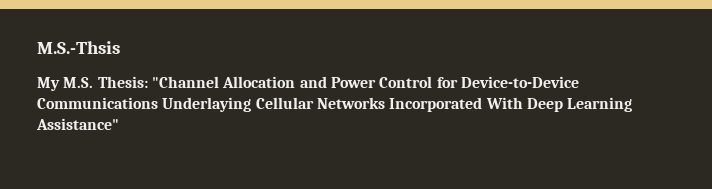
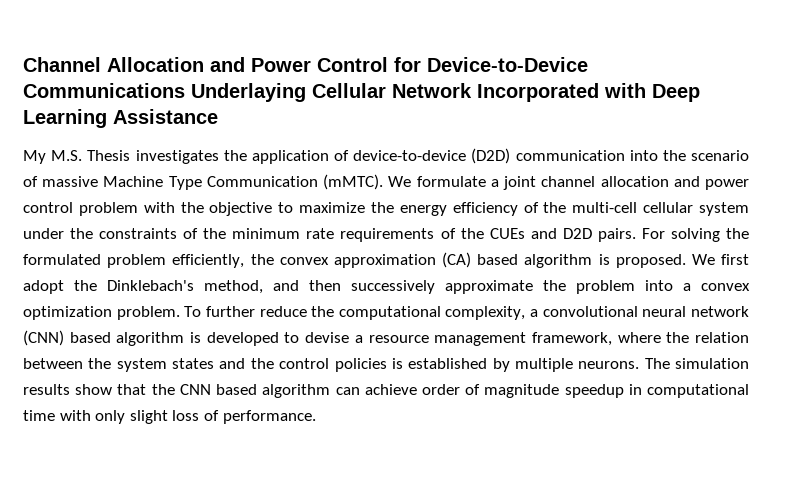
- M.S.-Thsis
- My M.S. Thesis: "Channel Allocation and Power Control for Device-to-Device Communications Underlaying Cellular Networks Incorporated With Deep Learning Assistance"
+ Channel Allocation and Power Control for Device-to-Device Communications Underlaying Cellular Network Incorporated with Deep Learning Assistance
+ My M.S. Thesis investigates the application of device-to-device (D2D) communication into the scenario of massive Machine Type Communication (mMTC). We formulate a joint channel allocation and power control problem with the objective to maximize the energy efficiency of the multi-cell cellular system under the constraints of the minimum rate requirements of the CUEs and D2D pairs. For solving the formulated problem efficiently, the convex approximation (CA) based algorithm is proposed. We first adopt the Dinklebach's method, and then successively approximate the problem into a convex optimization problem. To further reduce the computational complexity, a convolutional neural network (CNN) based algorithm is developed to devise a resource management framework, where the relation between the system states and the control policies is established by multiple neurons. The simulation results show that the CNN based algorithm can achieve order of magnitude speedup in computational time with only slight loss of performance.

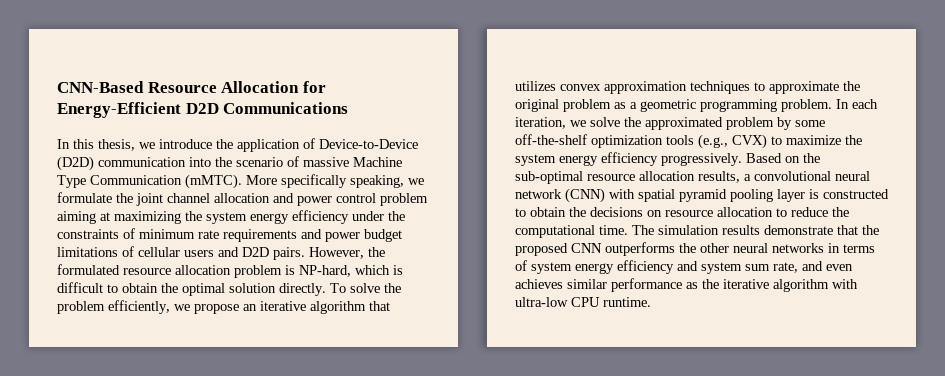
- Channel Allocation and Power Control for Device-to-Device Communications Underlaying Cellular Network Incorporated with Deep Learning Assistance
- My M.S. Thesis investigates the application of device-to-device (D2D) communication into the scenario of massive Machine Type Communication (mMTC).
+ CNN-Based Resource Allocation for Energy-Efficient D2D Communications
+ In this thesis, we introduce the application of Device-to-Device (D2D) communication into the scenario of massive Machine Type Communication (mMTC).
- We formulate a joint channel allocation and power control problem with the objective to maximize the energy efficiency of the multi-cell cellular system under the constraints of the minimum rate requirements of the CUEs and D2D pairs. For solving the formulated problem efficiently, the convex approximation (CA) based algorithm is proposed. We first adopt the Dinklebach's method, and then successively approximate the problem into a convex optimization problem. To further reduce the computational complexity, a convolutional neural network (CNN) based algorithm is developed to devise a resource management framework, where the relation between the system states and the control policies is established by multiple neurons.
+ More specifically speaking, we formulate the joint channel allocation and power control problem aiming at maximizing the system energy efficiency under the constraints of minimum rate requirements and power budget limitations of cellular users and D2D pairs. However, the formulated resource allocation problem is NP-hard, which is difficult to obtain the optimal solution directly. To solve the problem efficiently, we propose an iterative algorithm that utilizes convex approximation techniques to approximate the original problem as a geometric programming problem. In each iteration, we solve the approximated problem by some off-the-shelf optimization tools (e.g., CVX) to maximize the system energy efficiency progressively. Based on the sub-optimal resource allocation results, a convolutional neural network (CNN) with spatial pyramid pooling layer is constructed to obtain the decisions on resource allocation to reduce the computational time.
- The simulation results show that the CNN based algorithm can achieve order of magnitude speedup in computational time with only slight loss of performance.
+ The simulation results demonstrate that the proposed CNN outperforms the other neural networks in terms of system energy efficiency and system sum rate, and even achieves similar performance as the iterative algorithm with ultra-low CPU runtime.

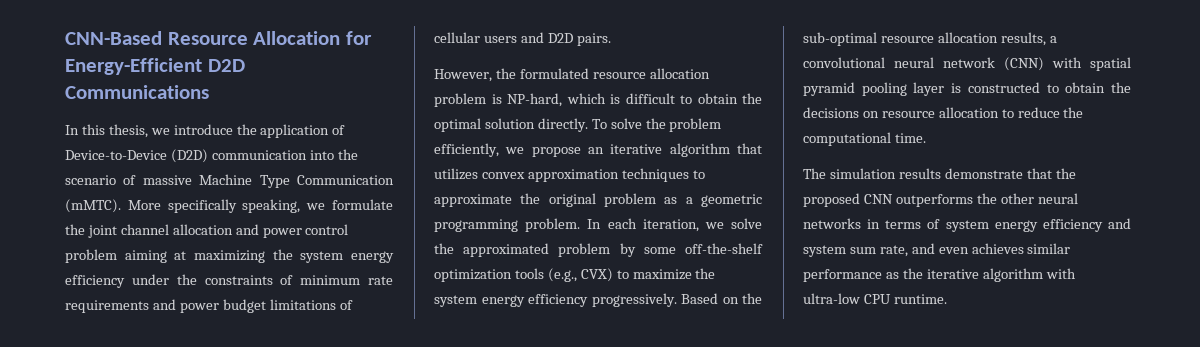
- More specifically speaking, we formulate the joint channel allocation and power control problem aiming at maximizing the system energy efficiency under the constraints of minimum rate requirements and power budget limitations of cellular users and D2D pairs. However, the formulated resource allocation problem is NP-hard, which is difficult to obtain the optimal solution directly.
+ More specifically speaking, we formulate the joint channel allocation and power control problem aiming at maximizing the system energy efficiency under the constraints of minimum rate requirements and power budget limitations of cellular users and D2D pairs.
+ However, the formulated resource allocation problem is NP-hard, which is difficult to obtain the optimal solution directly.
- Based on the sub-optimal resource allocation results, a convolutional neural network (CNN) with spatial pyramid pooling layer is constructed to obtain the decisions on resource allocation to reduce the computational time. The simulation results demonstrate that the proposed CNN outperforms the other neural networks in terms of system energy efficiency and system sum rate, and even achieves similar performance as the iterative algorithm with ultra-low CPU runtime.
+ Based on the sub-optimal resource allocation results, a convolutional neural network (CNN) with spatial pyramid pooling layer is constructed to obtain the decisions on resource allocation to reduce the computational time.
+ The simulation results demonstrate that the proposed CNN outperforms the other neural networks in terms of system energy efficiency and system sum rate, and even achieves similar performance as the iterative algorithm with ultra-low CPU runtime.

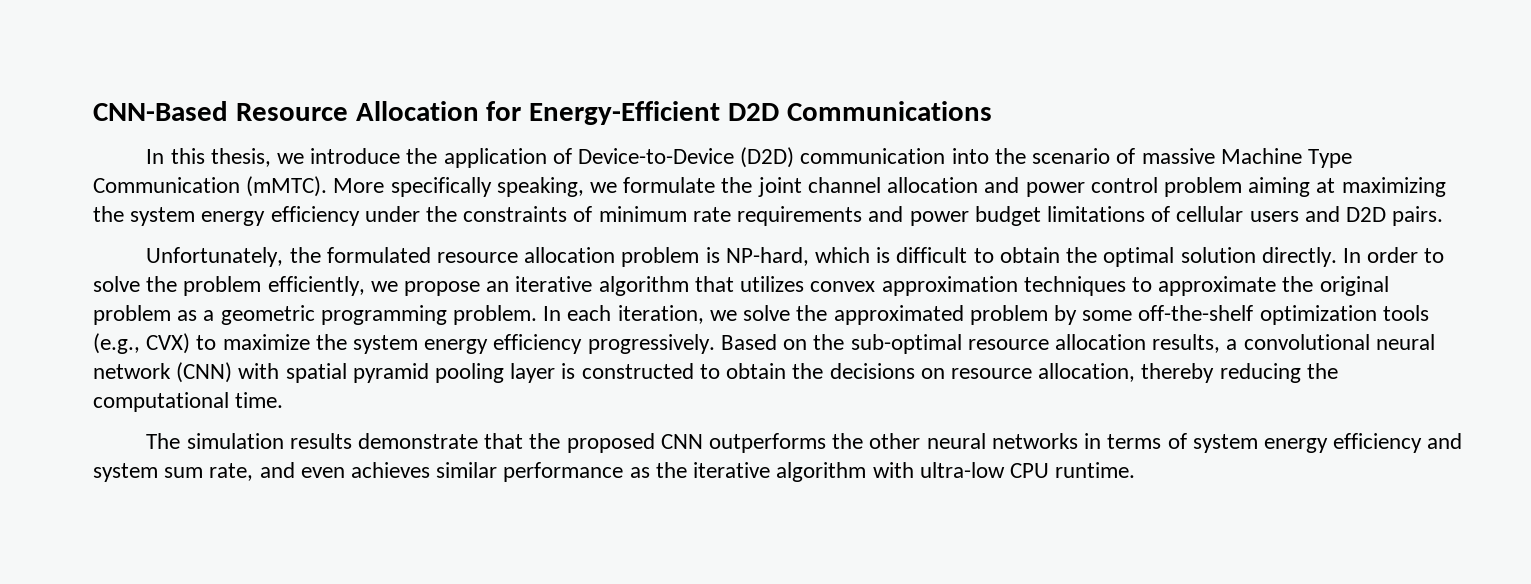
- However, the formulated resource allocation problem is NP-hard, which is difficult to obtain the optimal solution directly.
+ Unfortunately, the formulated resource allocation problem is NP-hard, which is difficult to obtain the optimal solution directly.
- To solve the problem efficiently, we propose an iterative algorithm that utilizes convex approximation techniques to approximate the original problem as a geometric programming problem.
+ In order to solve the problem efficiently, we propose an iterative algorithm that utilizes convex approximation techniques to approximate the original problem as a geometric programming problem.
- Based on the sub-optimal resource allocation results, a convolutional neural network (CNN) with spatial pyramid pooling layer is constructed to obtain the decisions on resource allocation to reduce the computational time.
+ Based on the sub-optimal resource allocation results, a convolutional neural network (CNN) with spatial pyramid pooling layer is constructed to obtain the decisions on resource allocation, thereby reducing the computational time.

